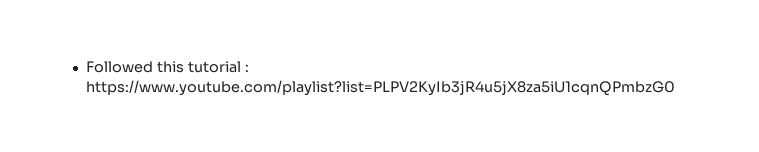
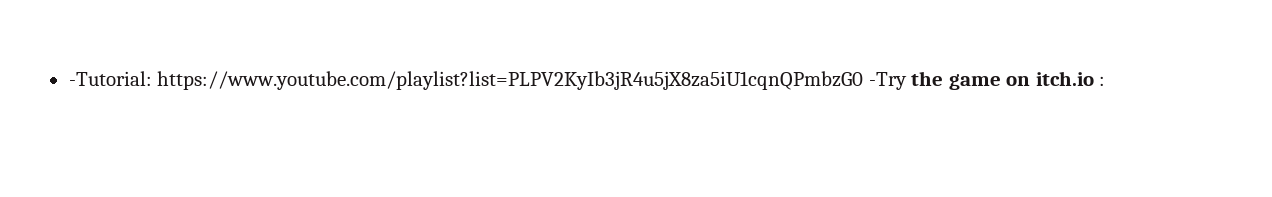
- Followed this tutorial : https://www.youtube.com/playlist?list=PLPV2KyIb3jR4u5jX8za5iU1cqnQPmbzG0
+ -Tutorial: https://www.youtube.com/playlist?list=PLPV2KyIb3jR4u5jX8za5iU1cqnQPmbzG0 -Try the game on itch.io :

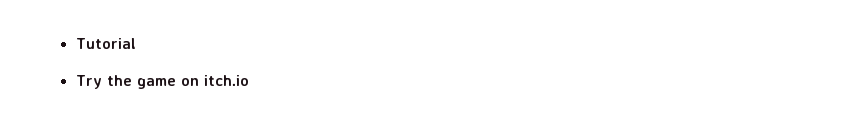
- -Tutorial: https://www.youtube.com/playlist?list=PLPV2KyIb3jR4u5jX8za5iU1cqnQPmbzG0 -Try the game on itch.io :
+ Tutorial
+ Try the game on itch.io

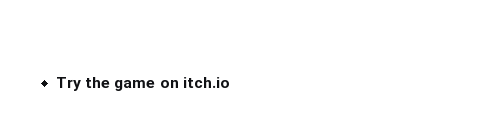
- Tutorial

